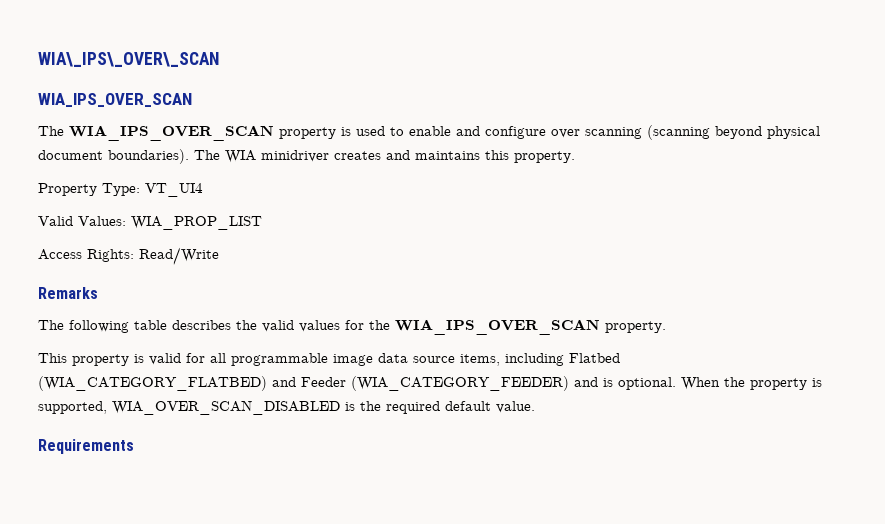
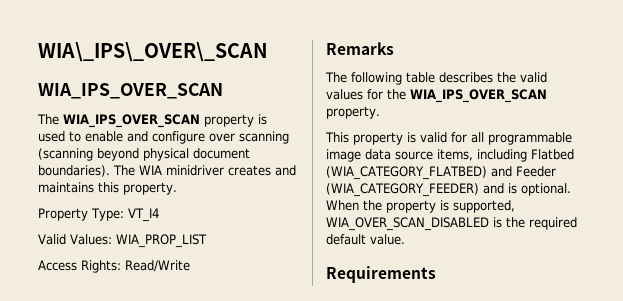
- Property Type: VT_UI4
+ Property Type: VT_I4

